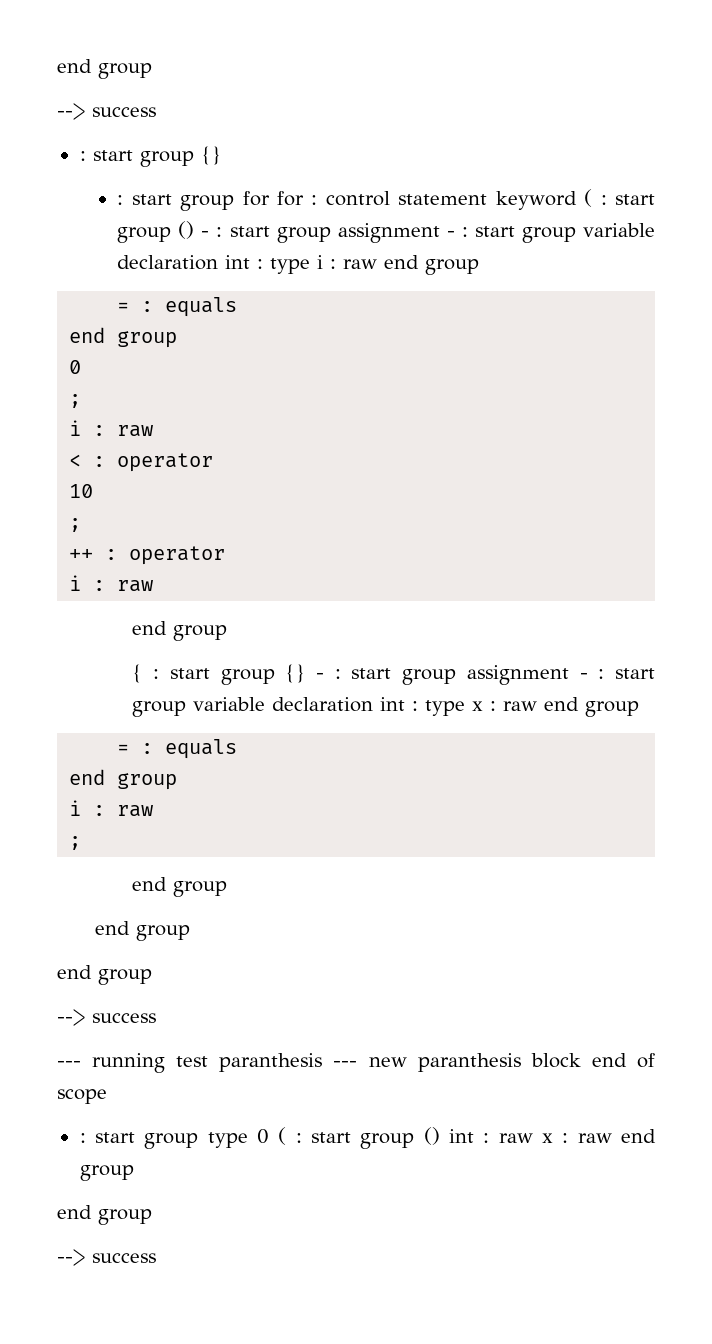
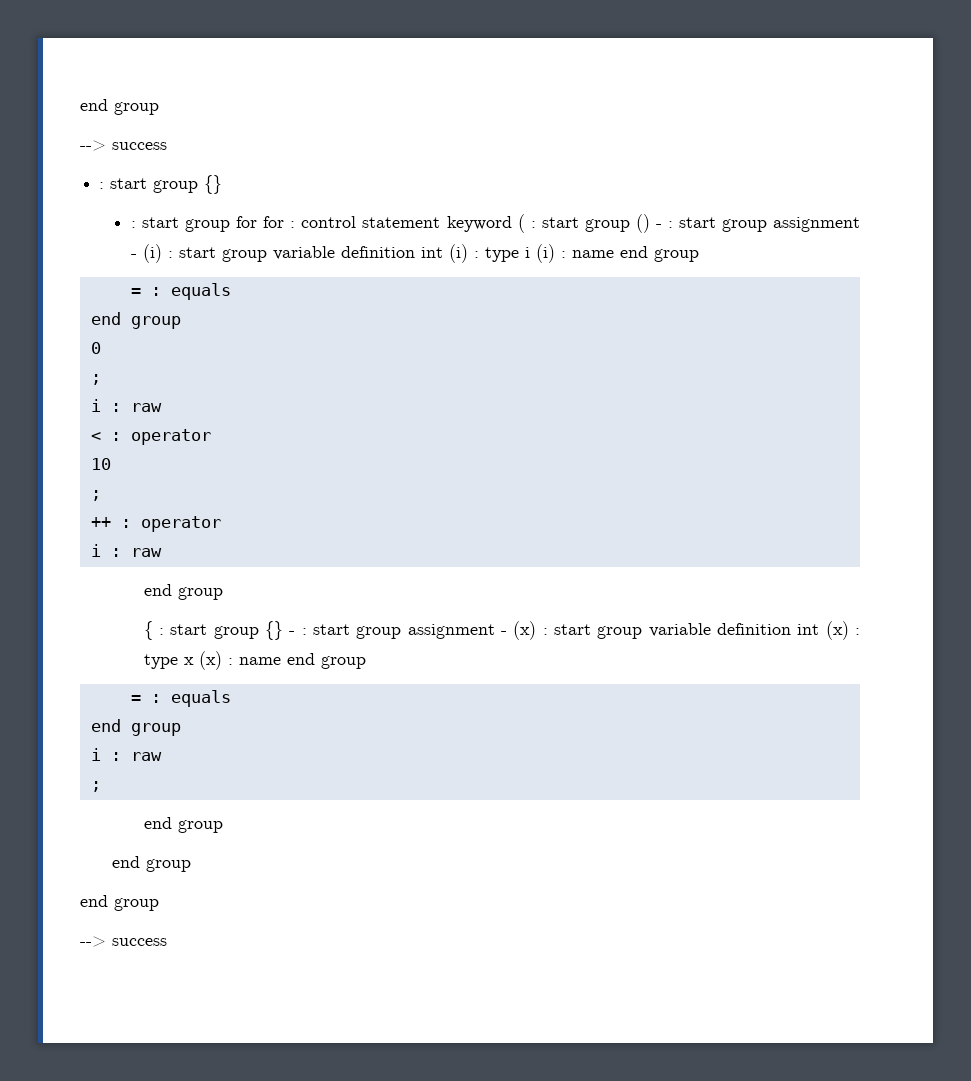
- : start group for for : control statement keyword ( : start group () - : start group assignment - : start group variable declaration int : type i : raw end group
+ : start group for for : control statement keyword ( : start group () - : start group assignment - (i) : start group variable definition int (i) : type i (i) : name end group
- { : start group {} - : start group assignment - : start group variable declaration int : type x : raw end group
+ { : start group {} - : start group assignment - (x) : start group variable definition int (x) : type x (x) : name end group
- --- running test paranthesis --- new paranthesis block end of scope
- : start group type 0 ( : start group () int : raw x : raw end group
- end group
- --> success

